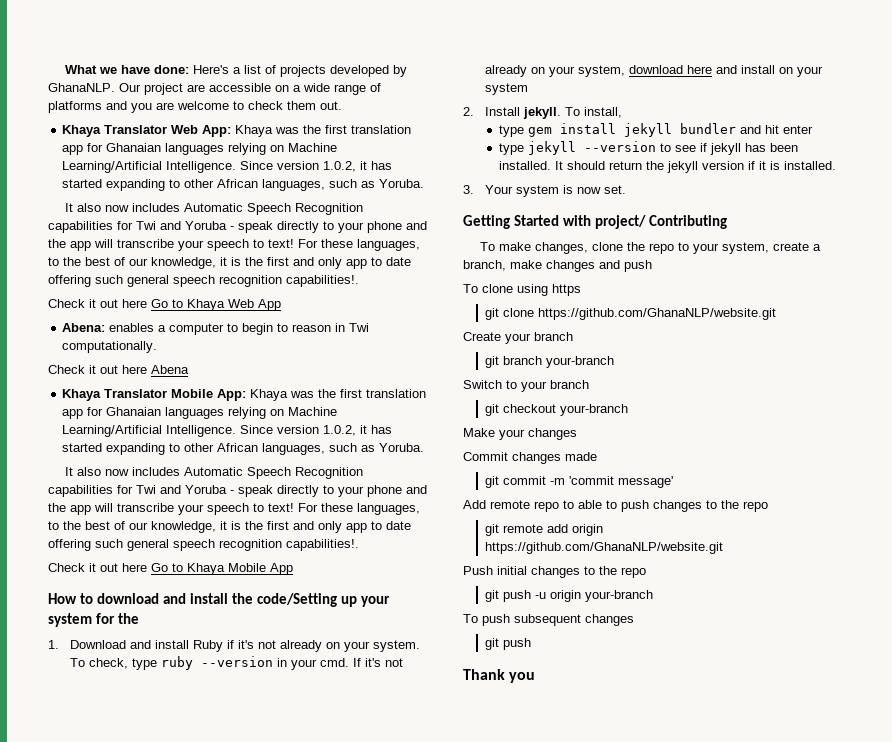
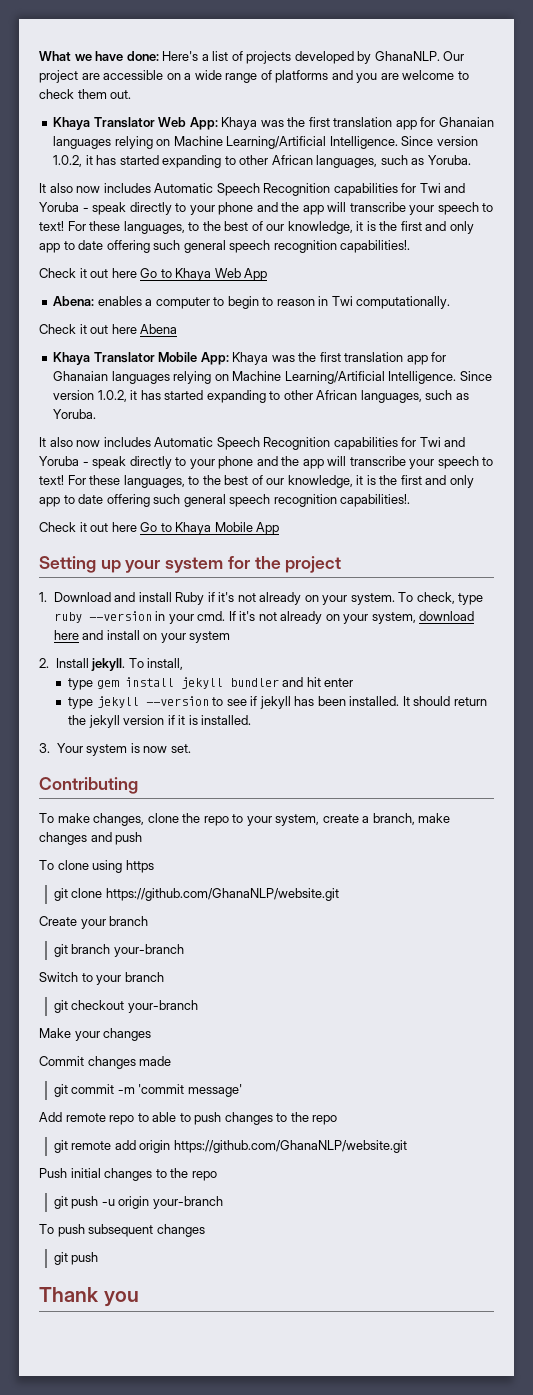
- How to download and install the code/Setting up your system for the
+ Setting up your system for the project
- Getting Started with project/ Contributing
+ Contributing

